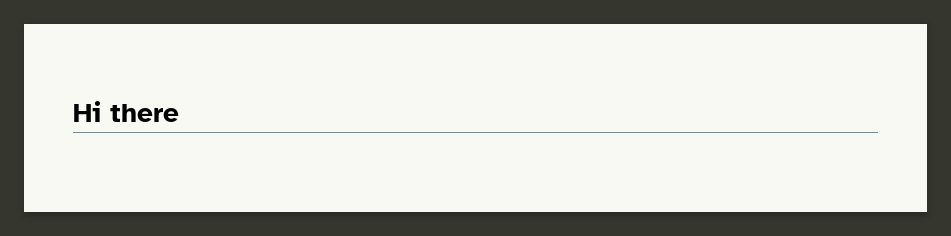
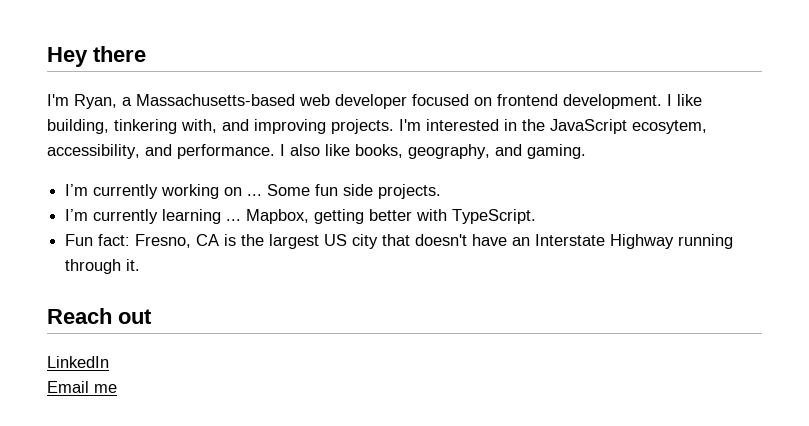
- Hi there
+ Hey there
+ I'm Ryan, a Massachusetts-based web developer focused on frontend development. I like building, tinkering with, and improving projects. I'm interested in the JavaScript ecosytem, accessibility, and performance. I also like books, geography, and gaming.
+ I’m currently working on ... Some fun side projects.
+ I’m currently learning ... Mapbox, getting better with TypeScript.
+ Fun fact: Fresno, CA is the largest US city that doesn't have an Interstate Highway running through it.
+ Reach out
+ LinkedIn
+ Email me

